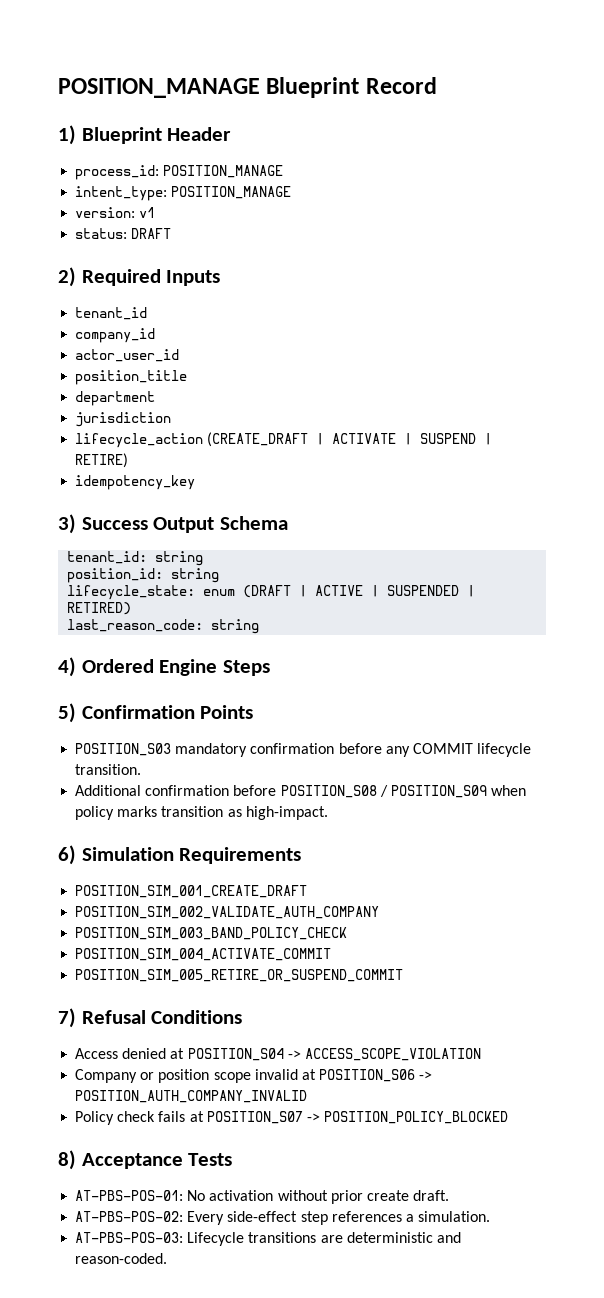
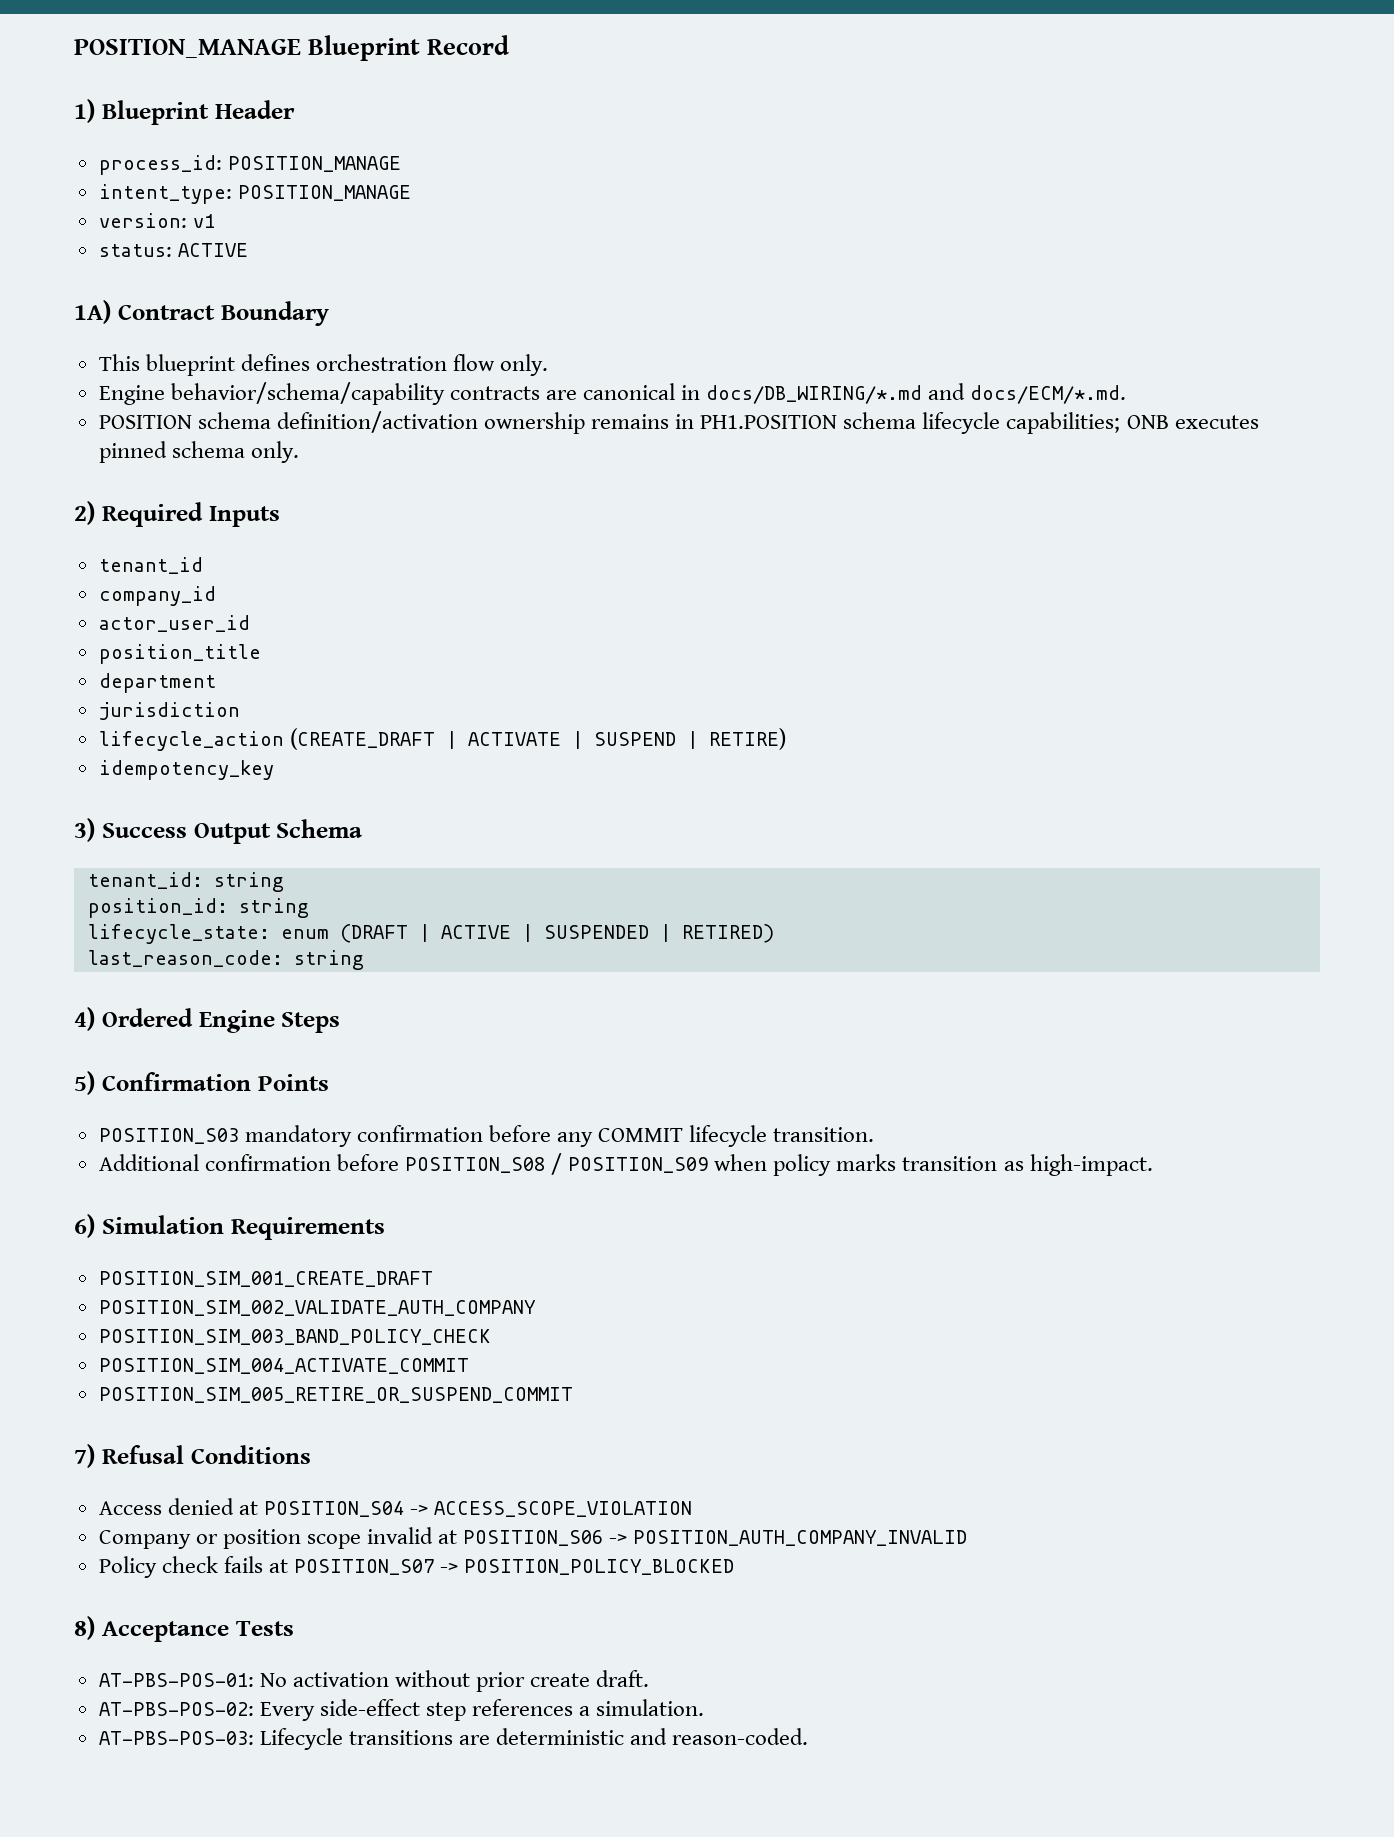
- status: DRAFT
+ status: ACTIVE
+ 1A) Contract Boundary
+ This blueprint defines orchestration flow only.
+ Engine behavior/schema/capability contracts are canonical in docs/DB_WIRING/*.md and docs/ECM/*.md.
+ POSITION schema definition/activation ownership remains in PH1.POSITION schema lifecycle capabilities; ONB executes pinned schema only.

